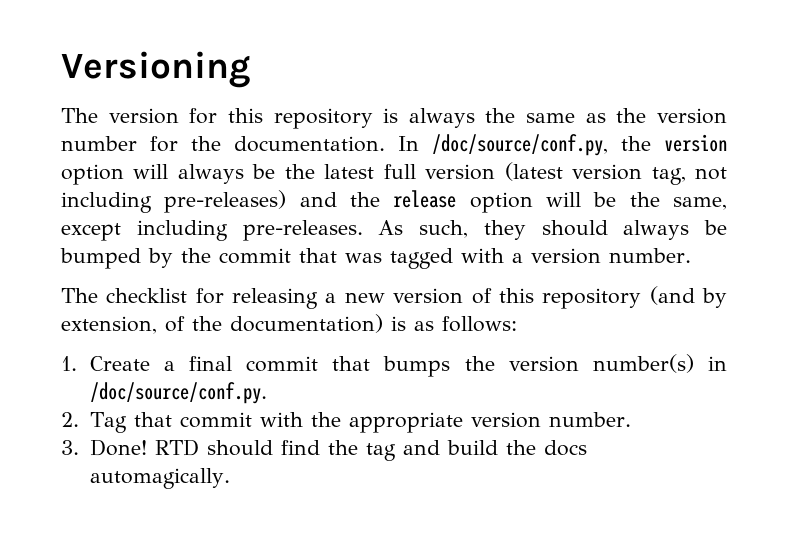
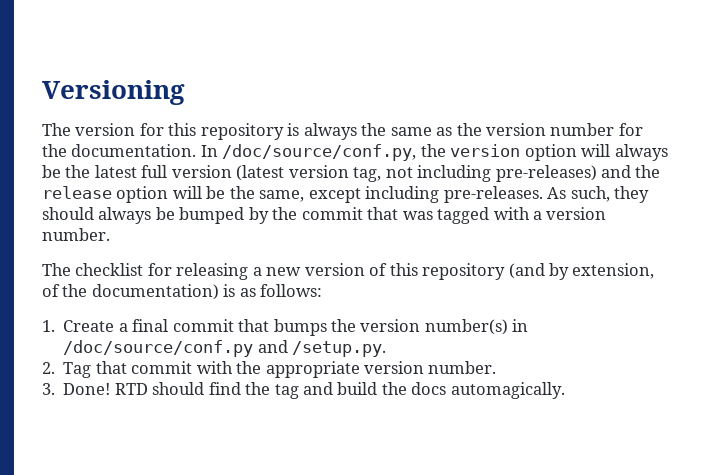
- 1. Create a final commit that bumps the version number(s) in /doc/source/conf.py.
+ 1. Create a final commit that bumps the version number(s) in /doc/source/conf.py and /setup.py.

